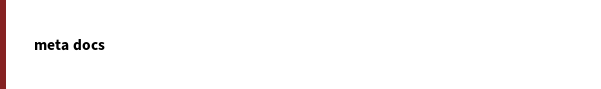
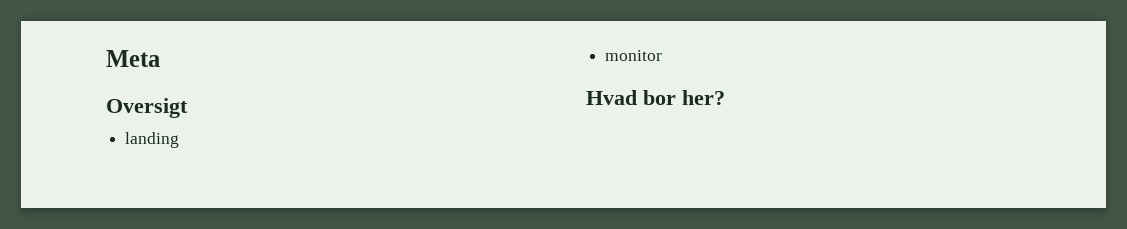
- meta docs
+ Meta
+ Oversigt
+ landing
+ monitor
+ Hvad bor her?

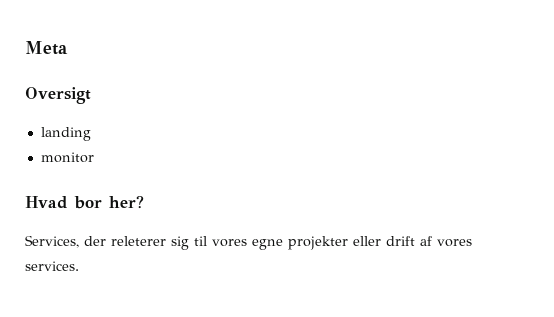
+ Services, der releterer sig til vores egne projekter eller drift af vores services.

